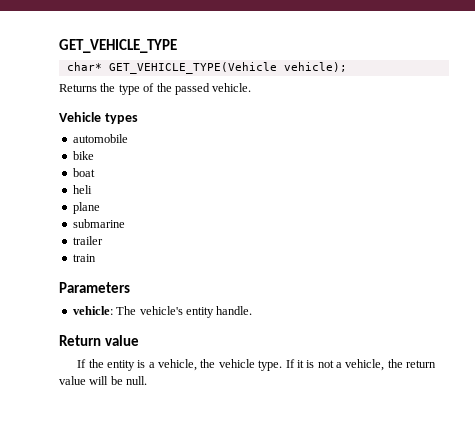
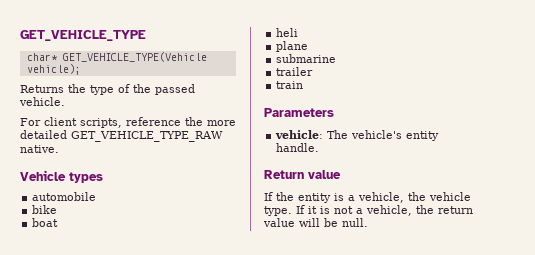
+ For client scripts, reference the more detailed GET_VEHICLE_TYPE_RAW native.

